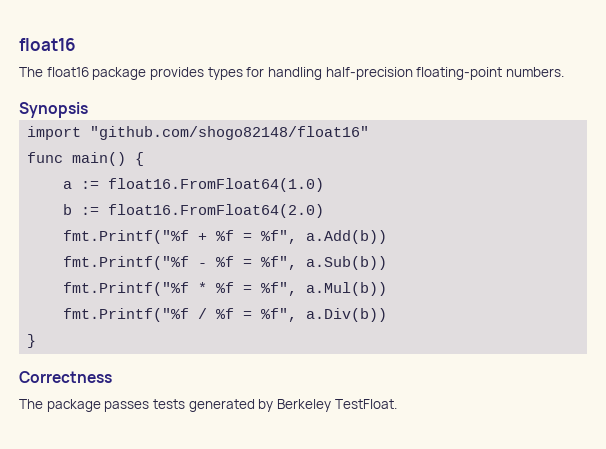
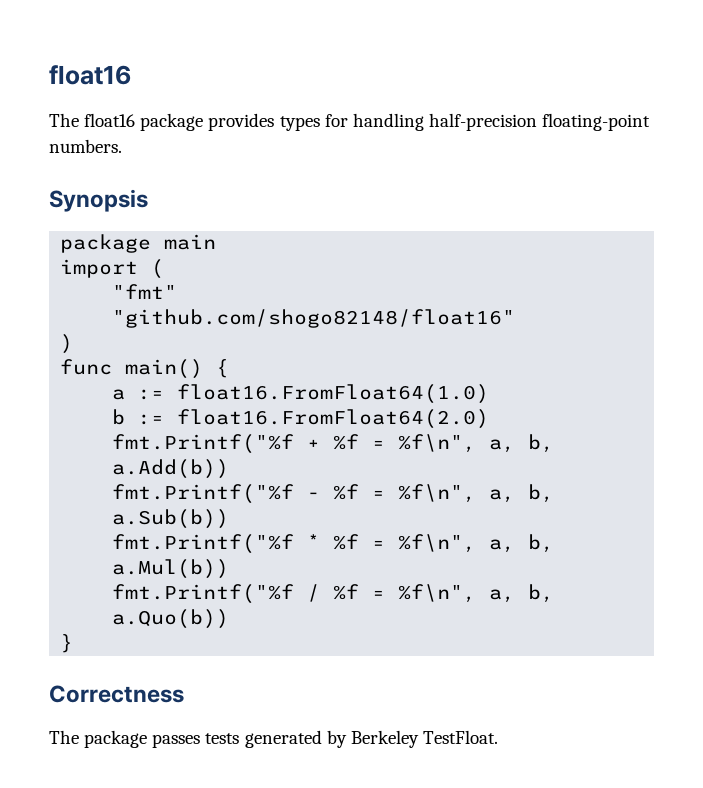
+ package main
- import "github.com/shogo82148/float16"
+ import (
+ "fmt"
+ "github.com/shogo82148/float16"
+ )
- fmt.Printf("%f + %f = %f", a.Add(b))
+ fmt.Printf("%f + %f = %f\n", a, b, a.Add(b))
- fmt.Printf("%f - %f = %f", a.Sub(b))
+ fmt.Printf("%f - %f = %f\n", a, b, a.Sub(b))
- fmt.Printf("%f * %f = %f", a.Mul(b))
+ fmt.Printf("%f * %f = %f\n", a, b, a.Mul(b))
- fmt.Printf("%f / %f = %f", a.Div(b))
+ fmt.Printf("%f / %f = %f\n", a, b, a.Quo(b))

